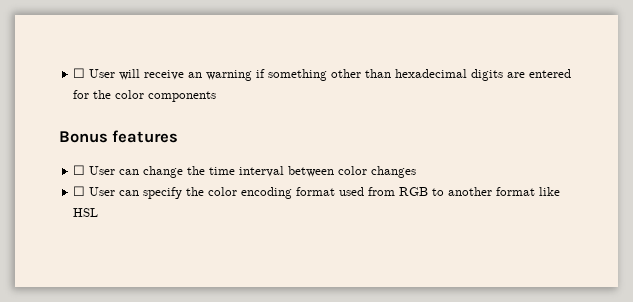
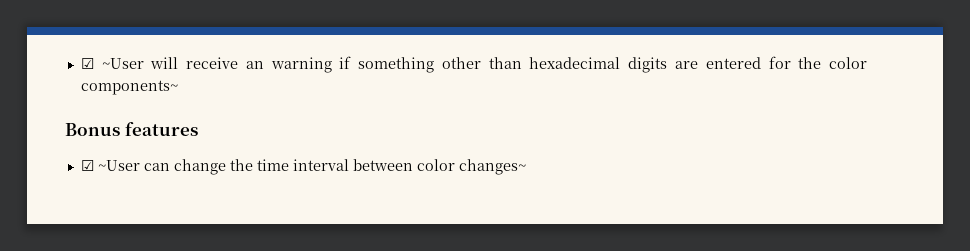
- ☐ User will receive an warning if something other than hexadecimal digits are entered for the color components
+ ☑ ~User will receive an warning if something other than hexadecimal digits are entered for the color components~
- ☐ User can change the time interval between color changes
- ☐ User can specify the color encoding format used from RGB to another format like HSL
+ ☑ ~User can change the time interval between color changes~

